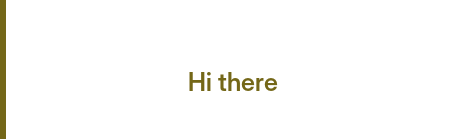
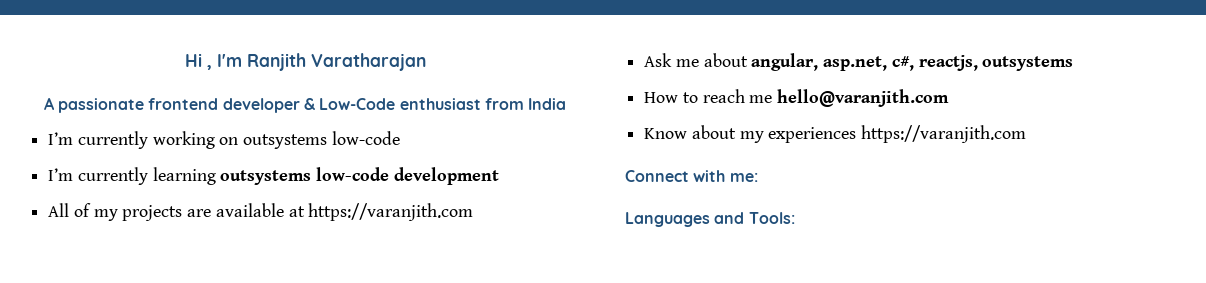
- Hi there
+ Hi , I'm Ranjith Varatharajan
+ A passionate frontend developer & Low-Code enthusiast from India
+ I’m currently working on outsystems low-code
+ I’m currently learning outsystems low-code development
+ All of my projects are available at https://varanjith.com
+ Ask me about angular, asp.net, c#, reactjs, outsystems
+ How to reach me hello@varanjith.com
+ Know about my experiences https://varanjith.com
+ Connect with me:
+ Languages and Tools:

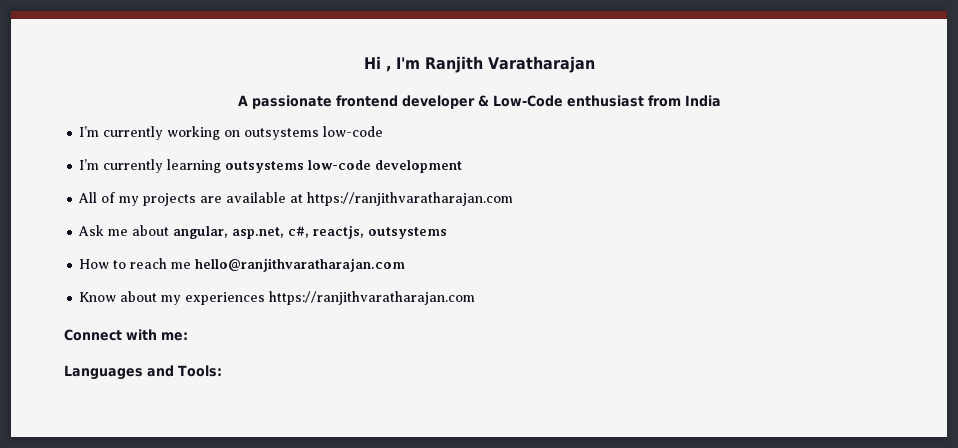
- All of my projects are available at https://varanjith.com
+ All of my projects are available at https://ranjithvaratharajan.com
- How to reach me hello@varanjith.com
+ How to reach me hello@ranjithvaratharajan.com
- Know about my experiences https://varanjith.com
+ Know about my experiences https://ranjithvaratharajan.com

